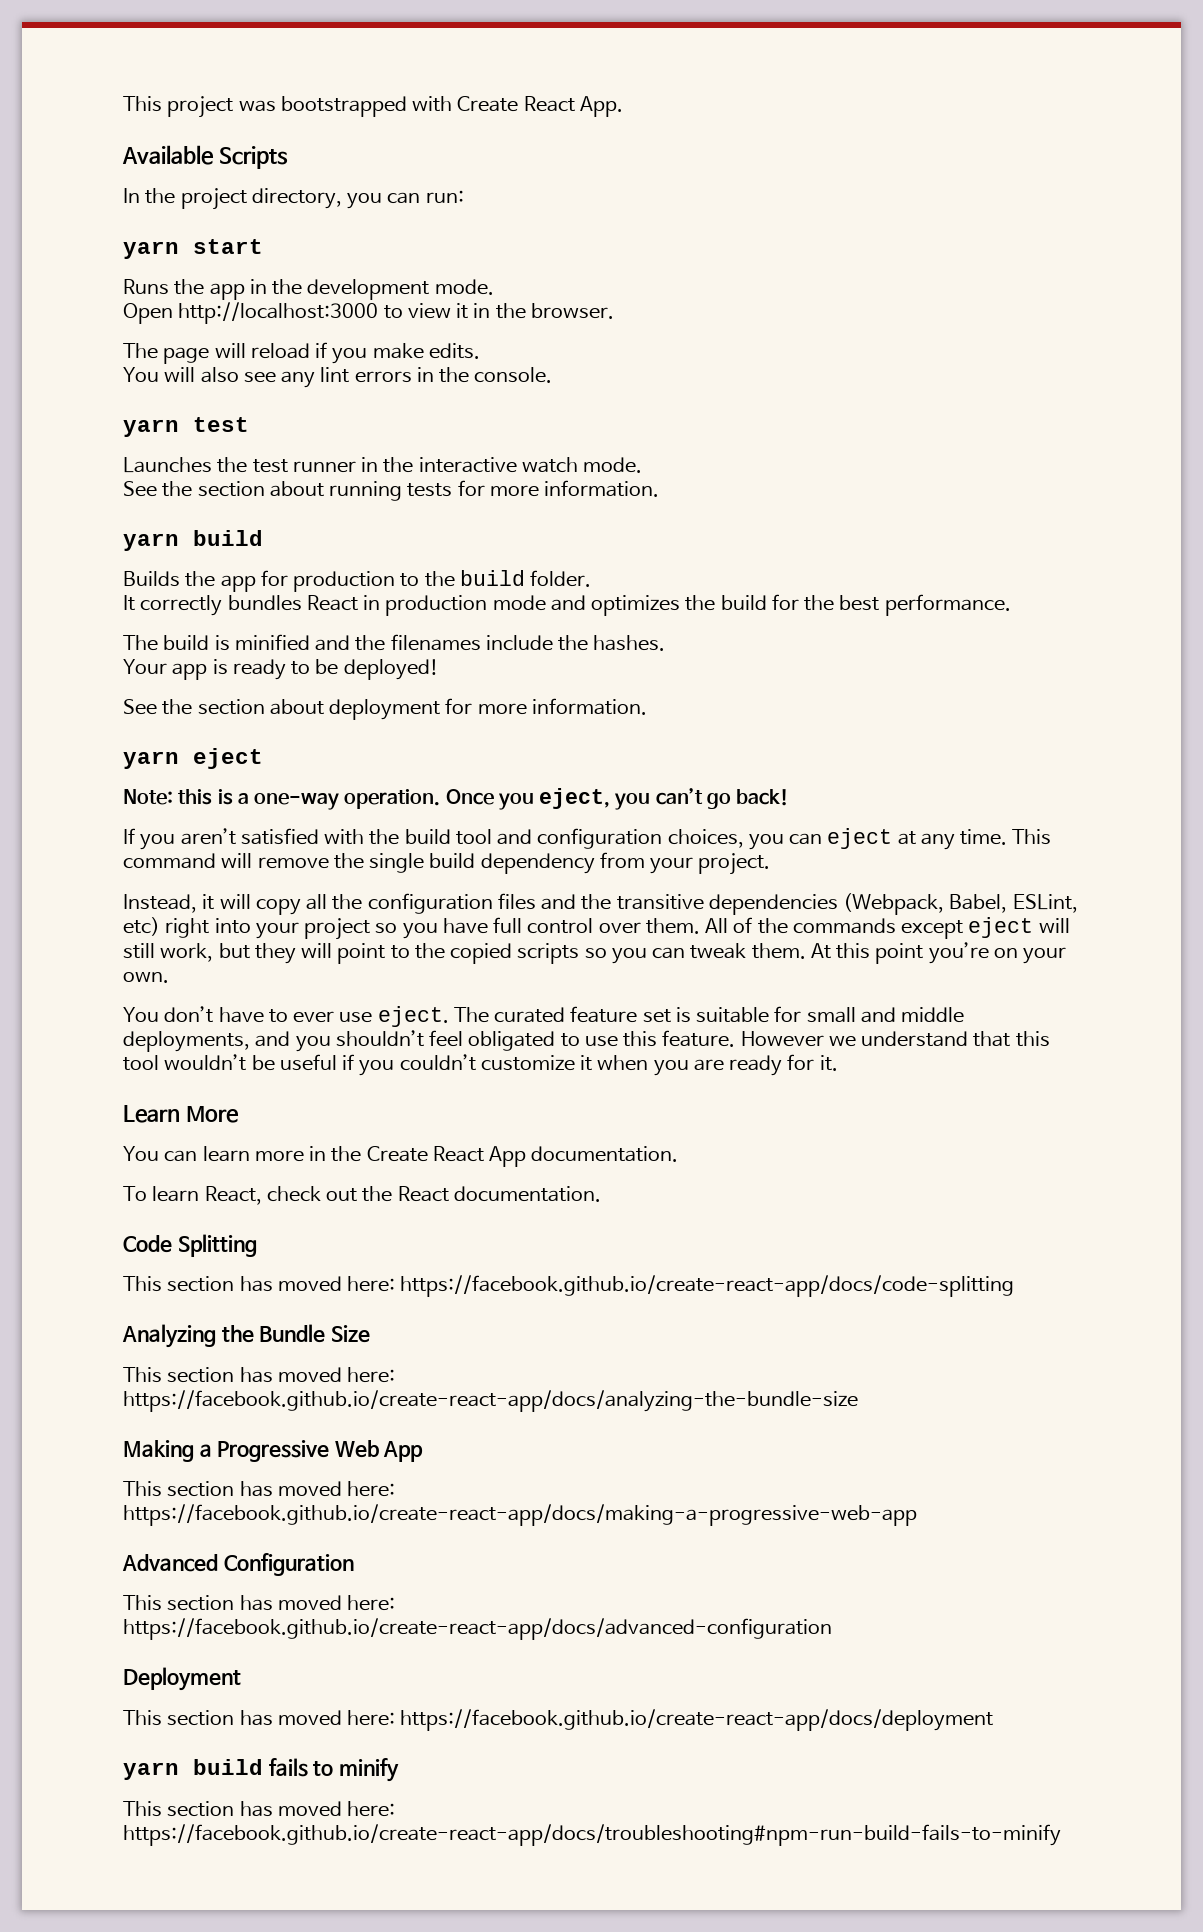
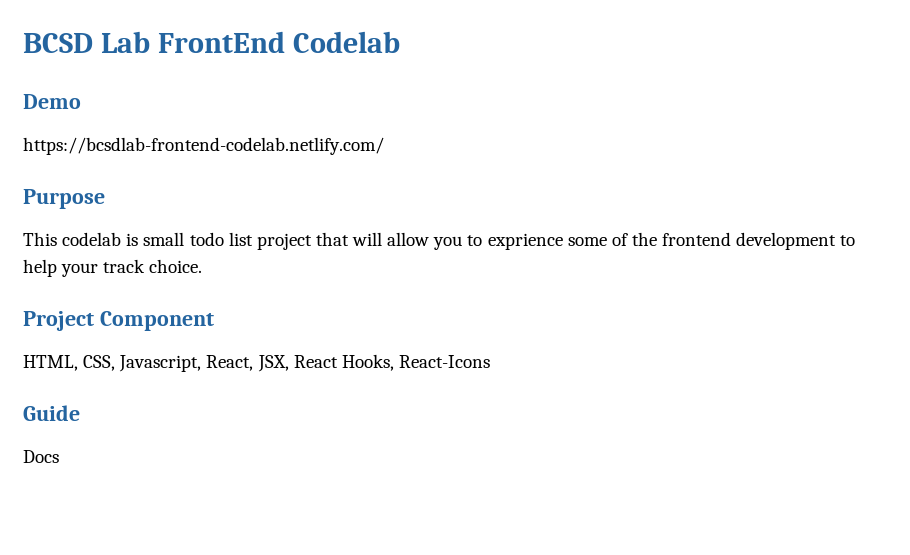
- This project was bootstrapped with Create React App.
- Available Scripts
- In the project directory, you can run:
- yarn start
- Runs the app in the development mode.
- Open http://localhost:3000 to view it in the browser.
- The page will reload if you make edits.
- You will also see any lint errors in the console.
- yarn test
- Launches the test runner in the interactive watch mode.
- See the section about running tests for more information.
- yarn build
- Builds the app for production to the build folder.
- It correctly bundles React in production mode and optimizes the build for the best performance.
- The build is minified and the filenames include the hashes.
- Your app is ready to be deployed!
- See the section about deployment for more information.
- yarn eject
- Note: this is a one-way operation. Once you eject, you can’t go back!
- If you aren’t satisfied with the build tool and configuration choices, you can eject at any time. This command will remove the single build dependency from your project.
- Instead, it will copy all the configuration files and the transitive dependencies (Webpack, Babel, ESLint, etc) right into your project so you have full control over them. All of the commands except eject will still work, but they will point to the copied scripts so you can tweak them. At this point you’re on your own.
- You don’t have to ever use eject. The curated feature set is suitable for small and middle deployments, and you shouldn’t feel obligated to use this feature. However we understand that this tool wouldn’t be useful if you couldn’t customize it when you are ready for it.
- Learn More
- You can learn more in the Create React App documentation.
- To learn React, check out the React documentation.
- Code Splitting
- This section has moved here: https://facebook.github.io/create-react-app/docs/code-splitting
- Analyzing the Bundle Size
- This section has moved here: https://facebook.github.io/create-react-app/docs/analyzing-the-bundle-size
- Making a Progressive Web App
- This section has moved here: https://facebook.github.io/create-react-app/docs/making-a-progressive-web-app
- Advanced Configuration
- This section has moved here: https://facebook.github.io/create-react-app/docs/advanced-configuration
- Deployment
- This section has moved here: https://facebook.github.io/create-react-app/docs/deployment
- yarn build fails to minify
- This section has moved here: https://facebook.github.io/create-react-app/docs/troubleshooting#npm-run-build-fails-to-minify
+ BCSD Lab FrontEnd Codelab
+ Demo
+ https://bcsdlab-frontend-codelab.netlify.com/
+ Purpose
+ This codelab is small todo list project that will allow you to exprience some of the frontend development to help your track choice.
+ Project Component
+ HTML, CSS, Javascript, React, JSX, React Hooks, React-Icons
+ Guide
+ Docs

